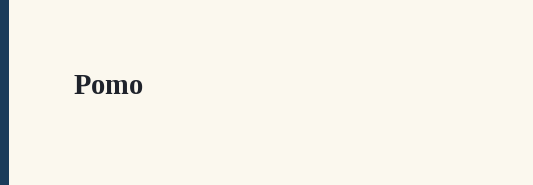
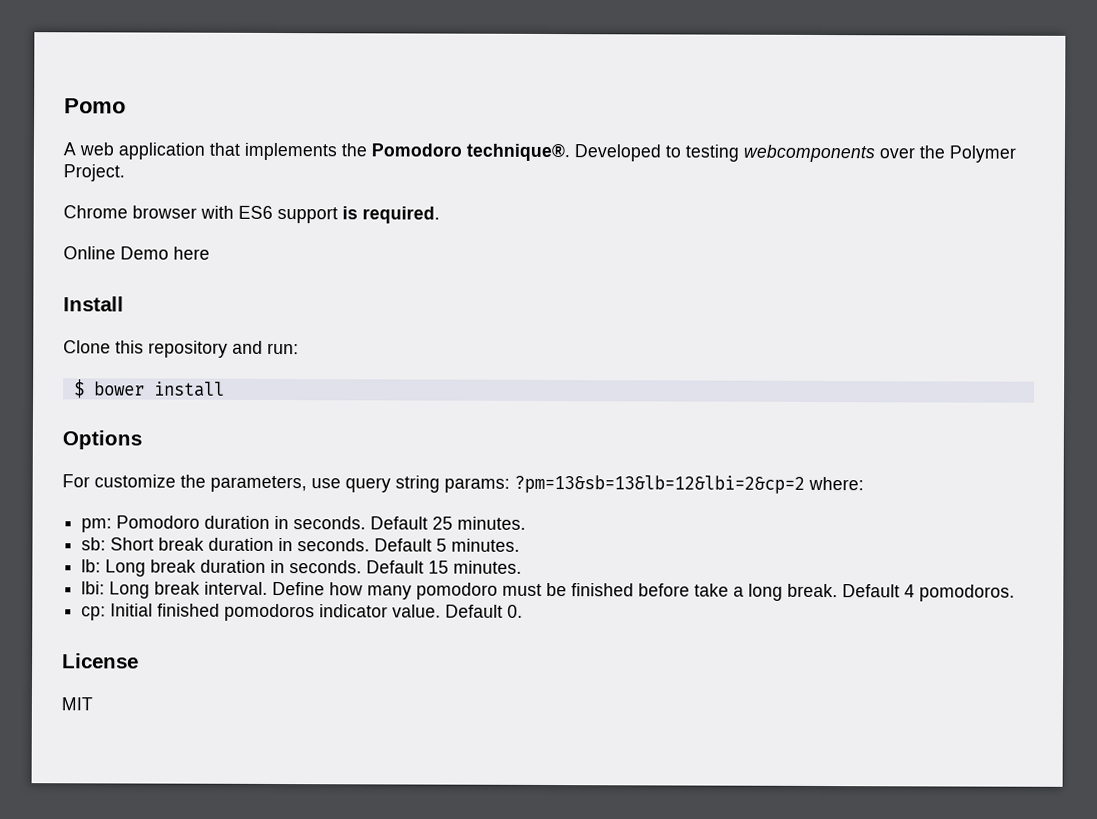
+ A web application that implements the Pomodoro technique®. Developed to testing webcomponents over the Polymer Project.
+ Chrome browser with ES6 support is required.
+ Online Demo here
+ Install
+ Clone this repository and run:
+ $ bower install
+ Options
+ For customize the parameters, use query string params: ?pm=13&sb=13&lb=12&lbi=2&cp=2 where:
+ pm: Pomodoro duration in seconds. Default 25 minutes.
+ sb: Short break duration in seconds. Default 5 minutes.
+ lb: Long break duration in seconds. Default 15 minutes.
+ lbi: Long break interval. Define how many pomodoro must be finished before take a long break. Default 4 pomodoros.
+ cp: Initial finished pomodoros indicator value. Default 0.
+ License
+ MIT

